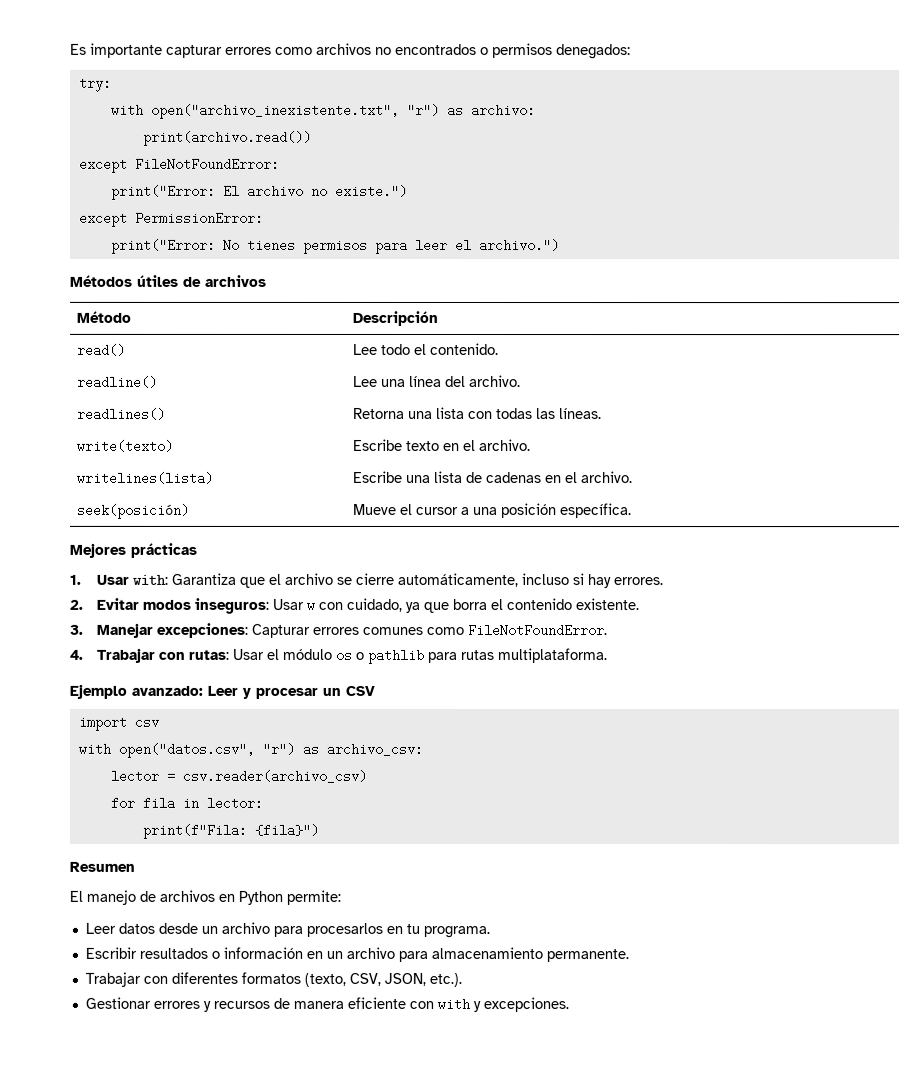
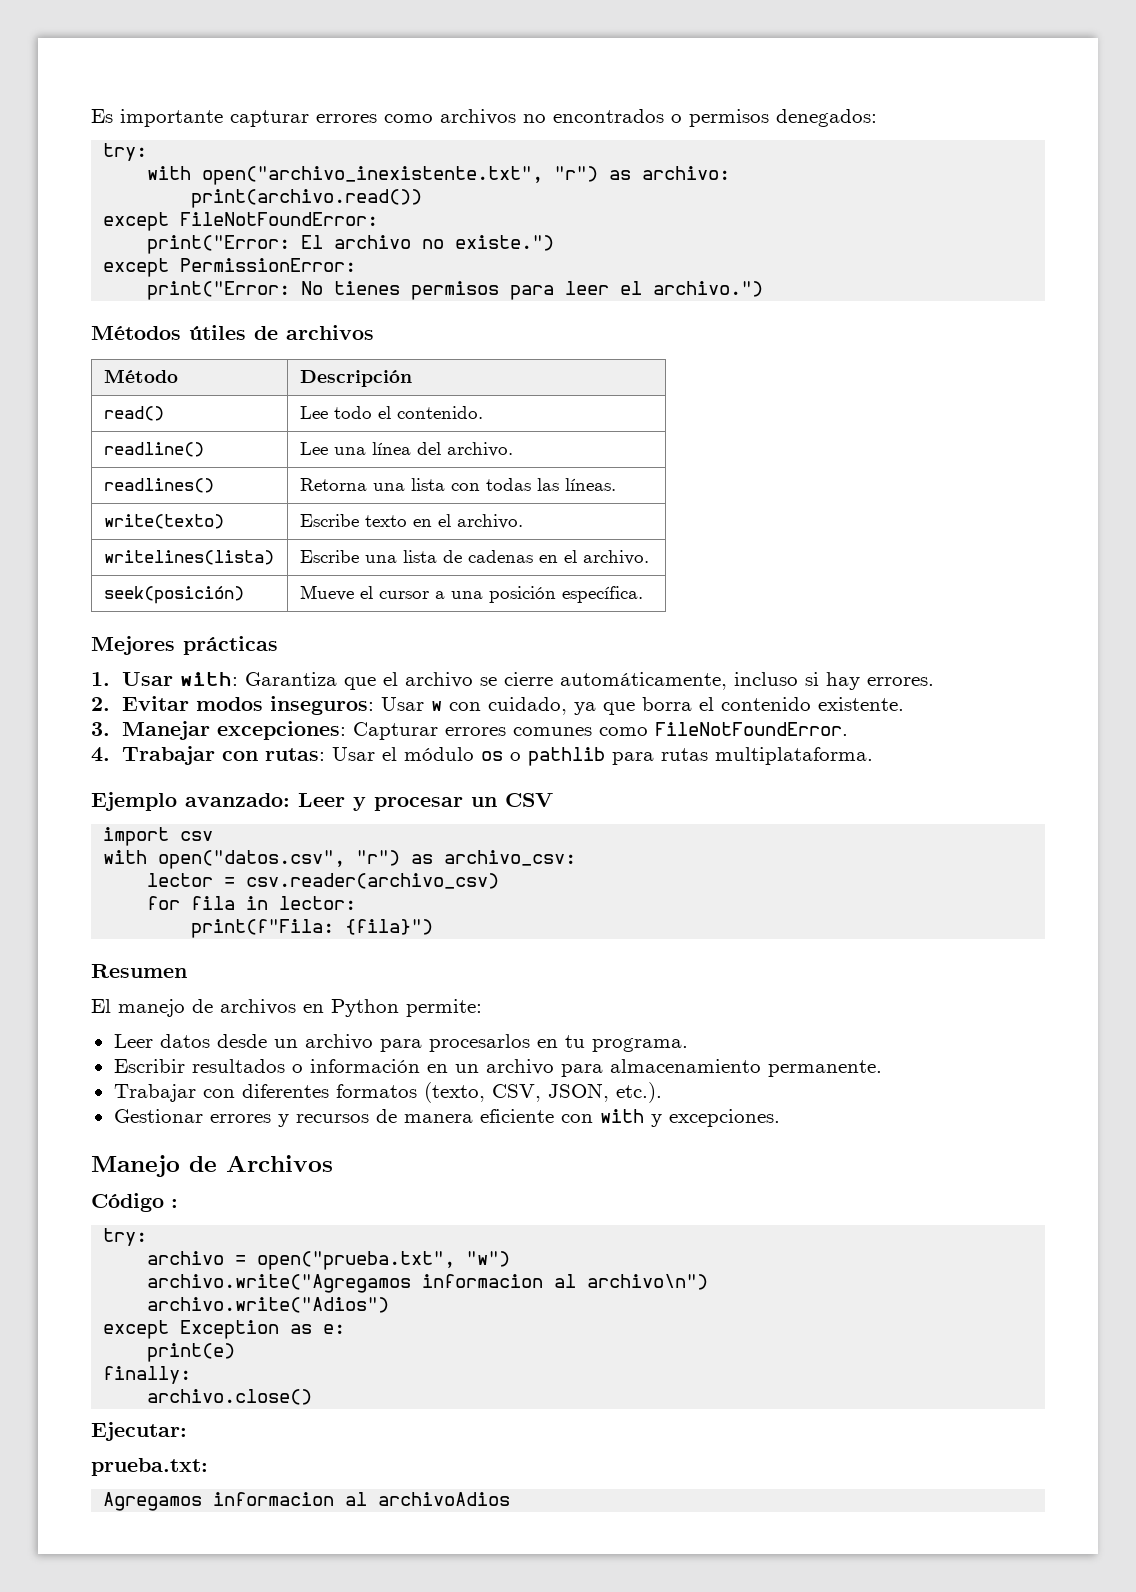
+ Manejo de Archivos
+ Código :
+ try:
+ archivo = open("prueba.txt", "w")
+ archivo.write("Agregamos informacion al archivo\n")
+ archivo.write("Adios")
+ except Exception as e:
+ print(e)
+ finally:
+ archivo.close()
+ Ejecutar:
+ prueba.txt:
+ Agregamos informacion al archivoAdios

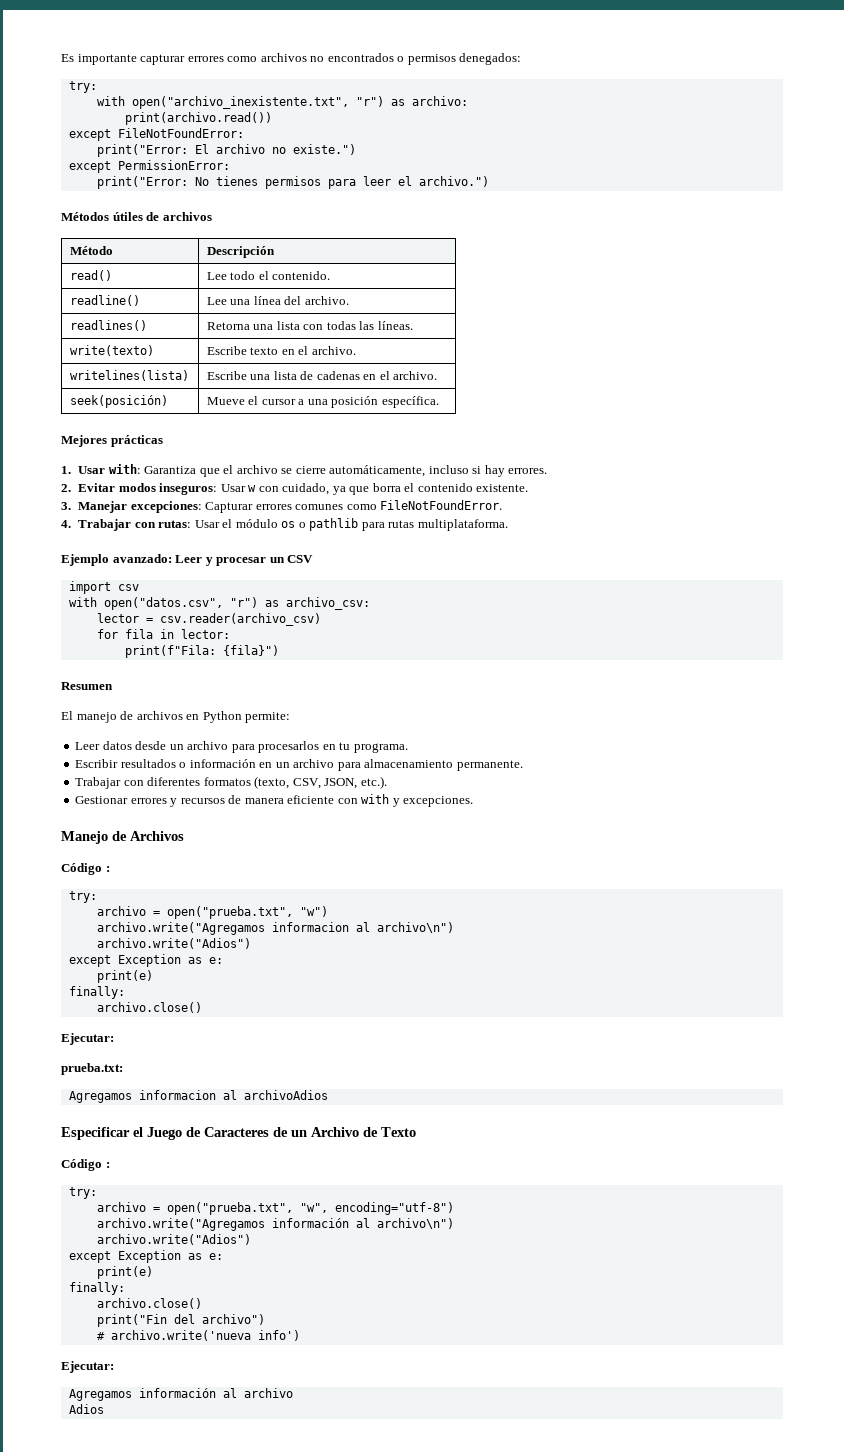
+ Especificar el Juego de Caracteres de un Archivo de Texto
+ Código :
+ try:
+ archivo = open("prueba.txt", "w", encoding="utf-8")
+ archivo.write("Agregamos información al archivo\n")
+ archivo.write("Adios")
+ except Exception as e:
+ print(e)
+ finally:
+ archivo.close()
+ print("Fin del archivo")
+ # archivo.write('nueva info')
+ Ejecutar:
+ Agregamos información al archivo
+ Adios

